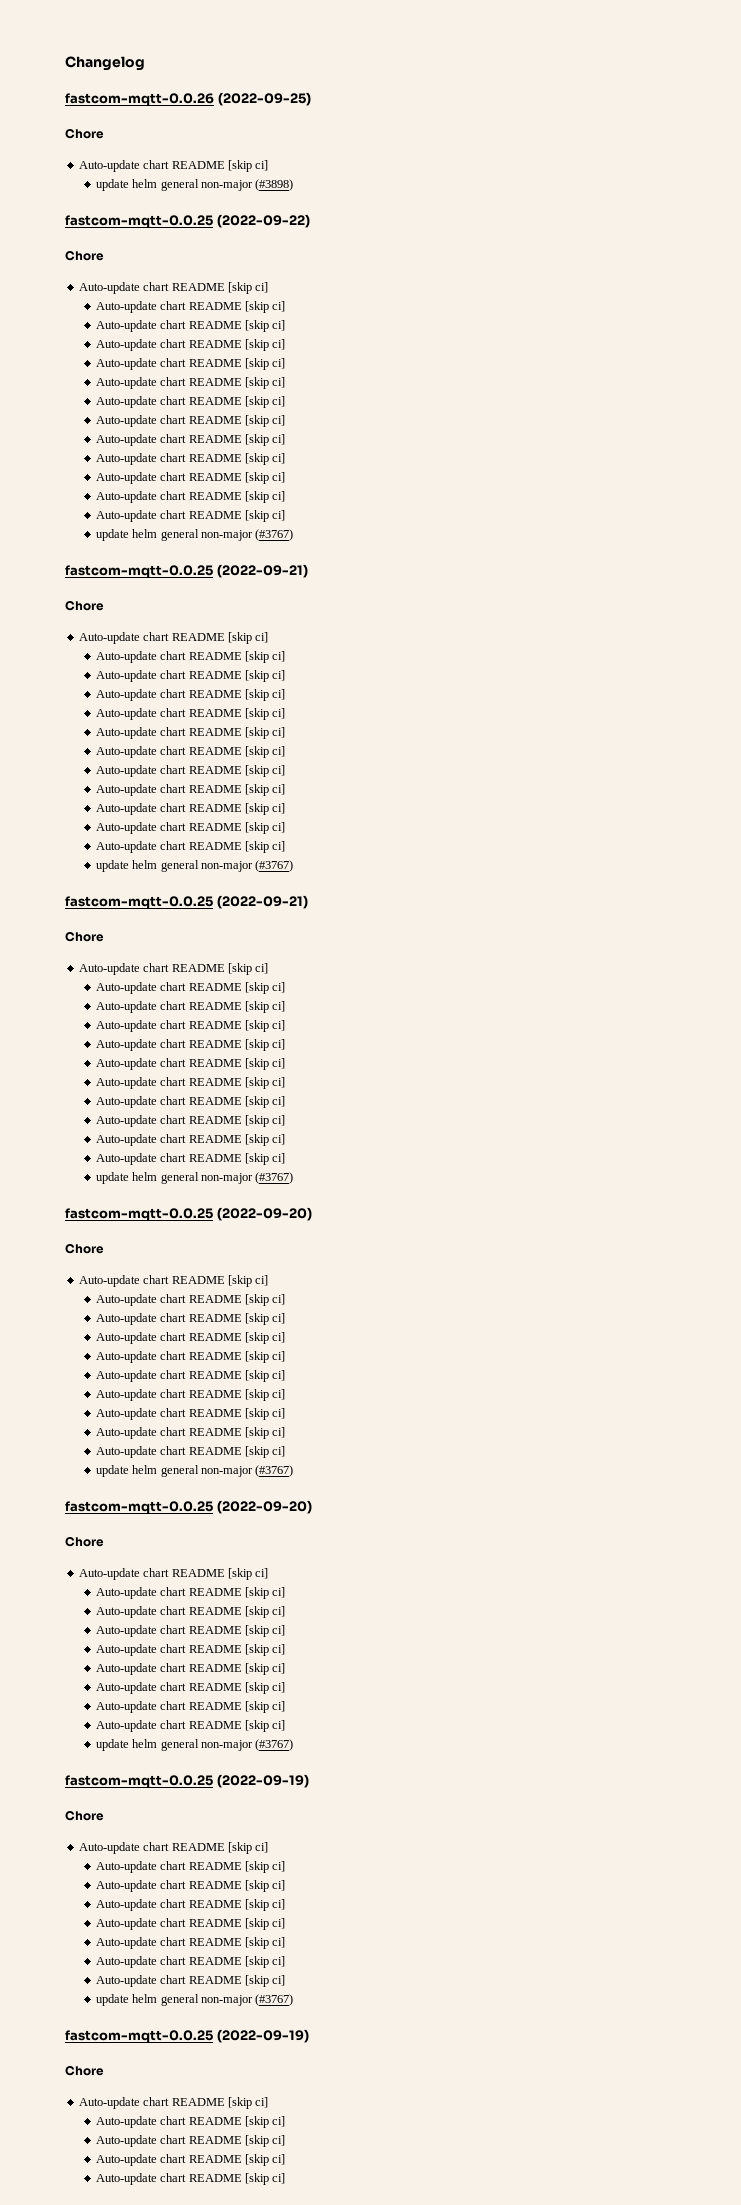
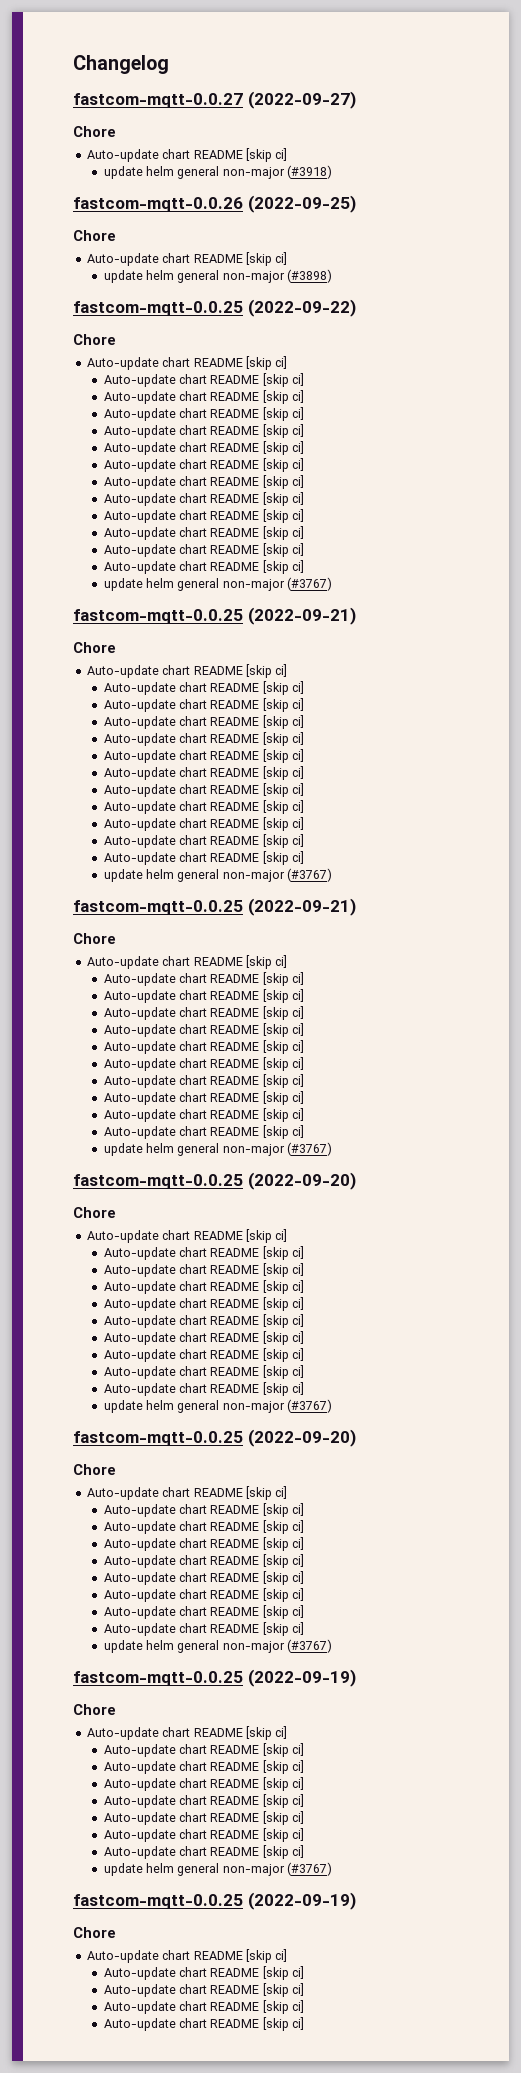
+ fastcom-mqtt-0.0.27 (2022-09-27)
+ Chore
+ Auto-update chart README [skip ci]
+ update helm general non-major (#3918)

